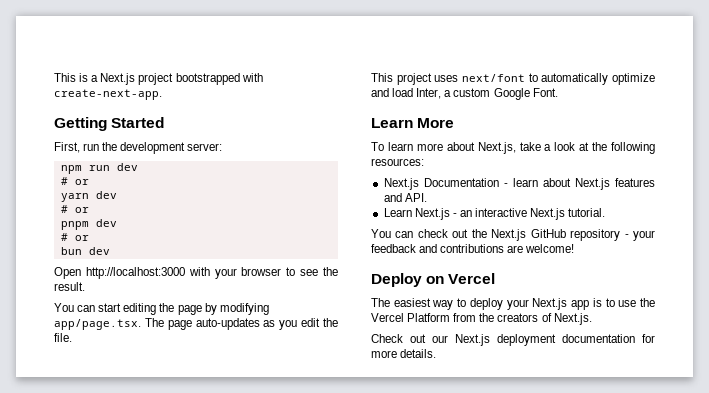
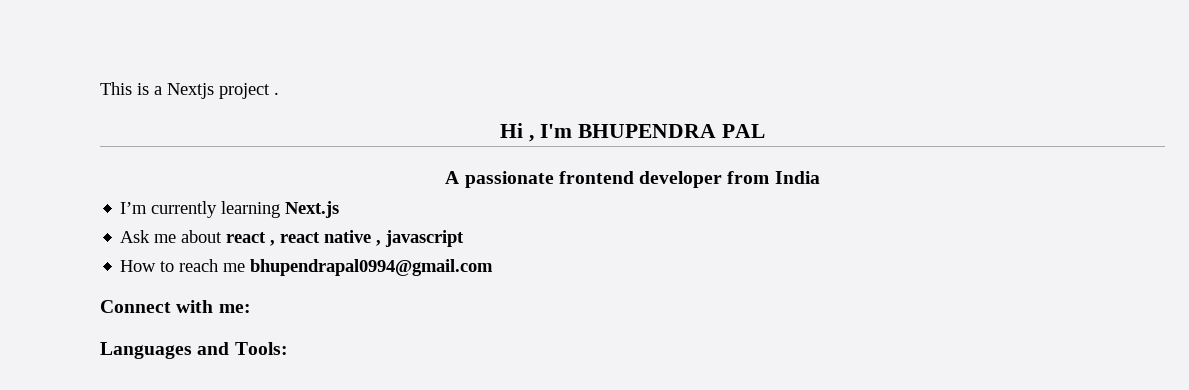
- This is a Next.js project bootstrapped with create-next-app.
- Getting Started
- First, run the development server:
- npm run dev
- # or
- yarn dev
- # or
- pnpm dev
- # or
- bun dev
- Open http://localhost:3000 with your browser to see the result.
- You can start editing the page by modifying app/page.tsx. The page auto-updates as you edit the file.
- This project uses next/font to automatically optimize and load Inter, a custom Google Font.
- Learn More
- To learn more about Next.js, take a look at the following resources:
- Next.js Documentation - learn about Next.js features and API.
- Learn Next.js - an interactive Next.js tutorial.
- You can check out the Next.js GitHub repository - your feedback and contributions are welcome!
- Deploy on Vercel
- The easiest way to deploy your Next.js app is to use the Vercel Platform from the creators of Next.js.
- Check out our Next.js deployment documentation for more details.
+ This is a Nextjs project .
+ Hi , I'm BHUPENDRA PAL
+ A passionate frontend developer from India
+ I’m currently learning Next.js
+ Ask me about react , react native , javascript
+ How to reach me bhupendrapal0994@gmail.com
+ Connect with me:
+ Languages and Tools:

